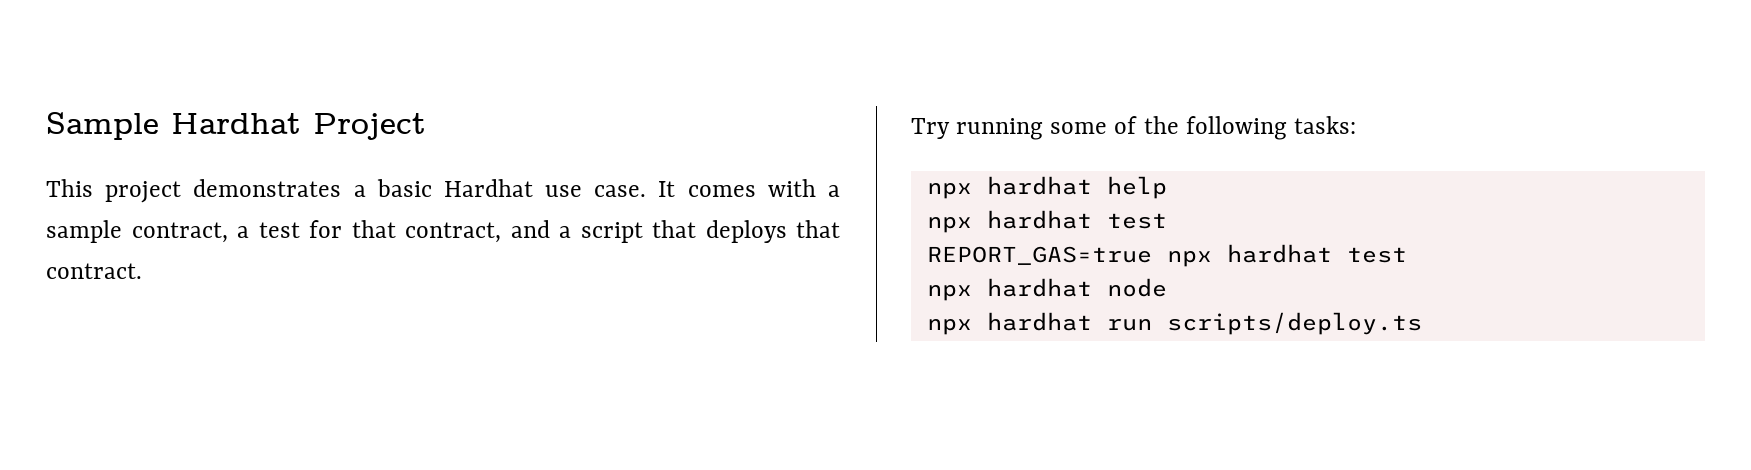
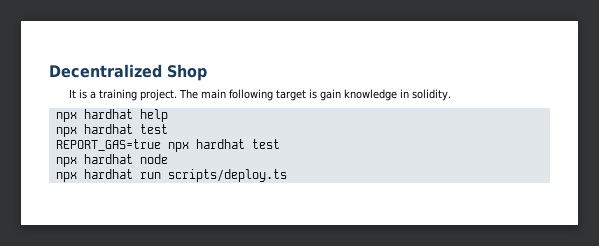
- Sample Hardhat Project
- This project demonstrates a basic Hardhat use case. It comes with a sample contract, a test for that contract, and a script that deploys that contract.
- Try running some of the following tasks:
+ Decentralized Shop
+ It is a training project. The main following target is gain knowledge in solidity.

